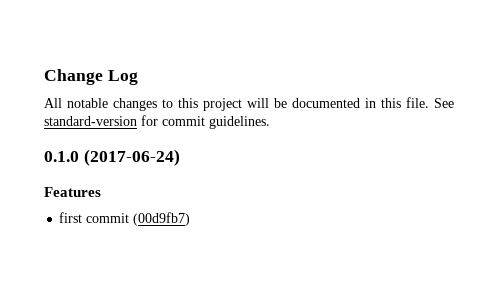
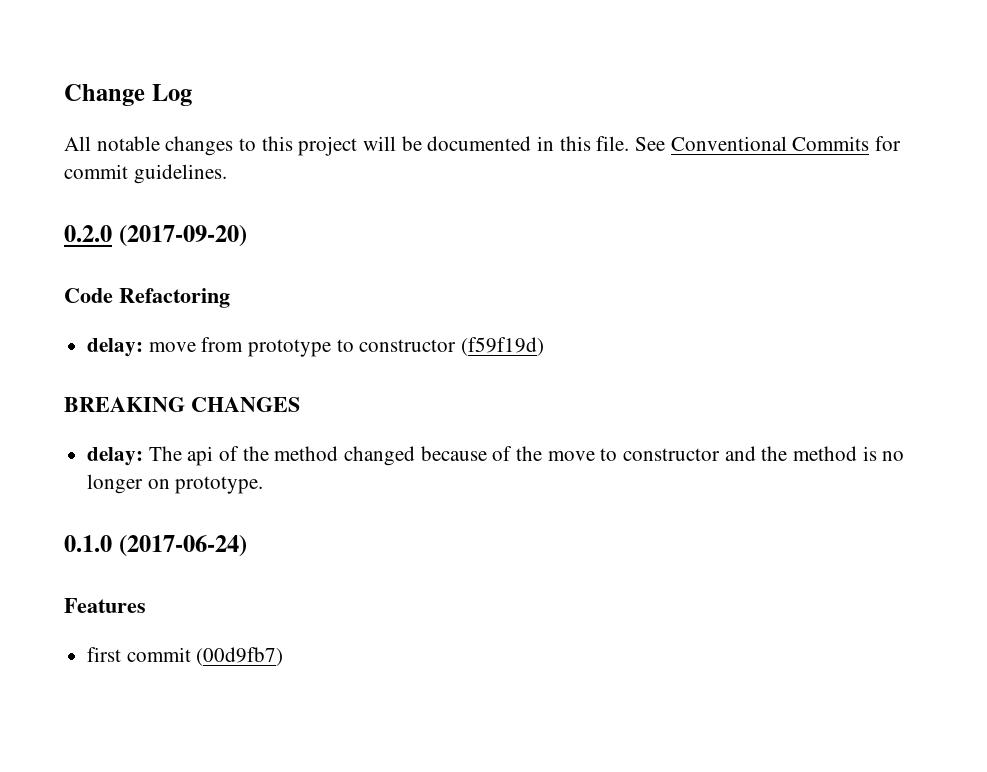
- See standard-version for commit guidelines.
+ See Conventional Commits for commit guidelines.
+ 0.2.0 (2017-09-20)
+ Code Refactoring
+ delay: move from prototype to constructor (f59f19d)
+ BREAKING CHANGES
+ delay: The api of the method changed because of the move to constructor and the method is no longer on prototype.

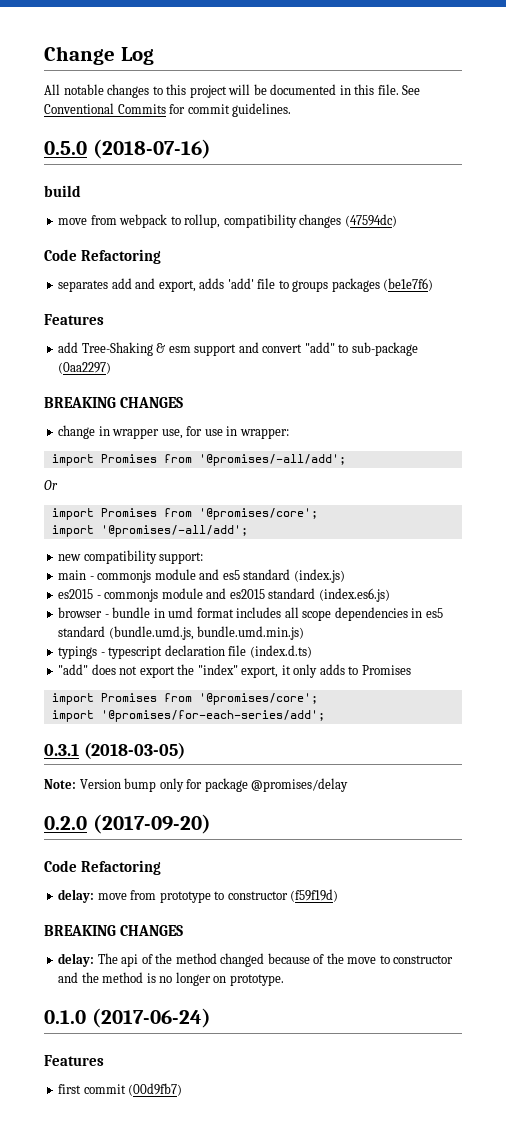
+ 0.5.0 (2018-07-16)
+ build
+ move from webpack to rollup, compatibility changes (47594dc)
+ Code Refactoring
+ separates add and export, adds 'add' file to groups packages (be1e7f6)
+ Features
+ add Tree-Shaking & esm support and convert "add" to sub-package (0aa2297)
+ BREAKING CHANGES
+ change in wrapper use, for use in wrapper:
+ import Promises from '@promises/-all/add';
+ Or
+ import Promises from '@promises/core';
+ import '@promises/-all/add';
+ new compatibility support:
+ main - commonjs module and es5 standard (index.js)
+ es2015 - commonjs module and es2015 standard (index.es6.js)
+ browser - bundle in umd format includes all scope dependencies in es5 standard (bundle.umd.js, bundle.umd.min.js)
+ typings - typescript declaration file (index.d.ts)
+ "add" does not export the "index" export, it only adds to Promises
+ import Promises from '@promises/core';
+ import '@promises/for-each-series/add';
+ 0.3.1 (2018-03-05)
+ Note: Version bump only for package @promises/delay

